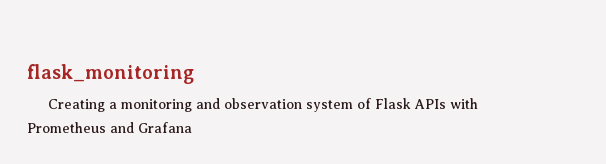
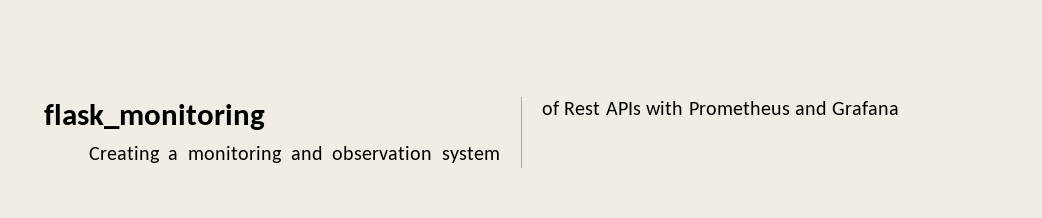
- Creating a monitoring and observation system of Flask APIs with Prometheus and Grafana
+ Creating a monitoring and observation system of Rest APIs with Prometheus and Grafana

